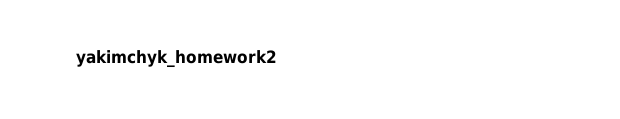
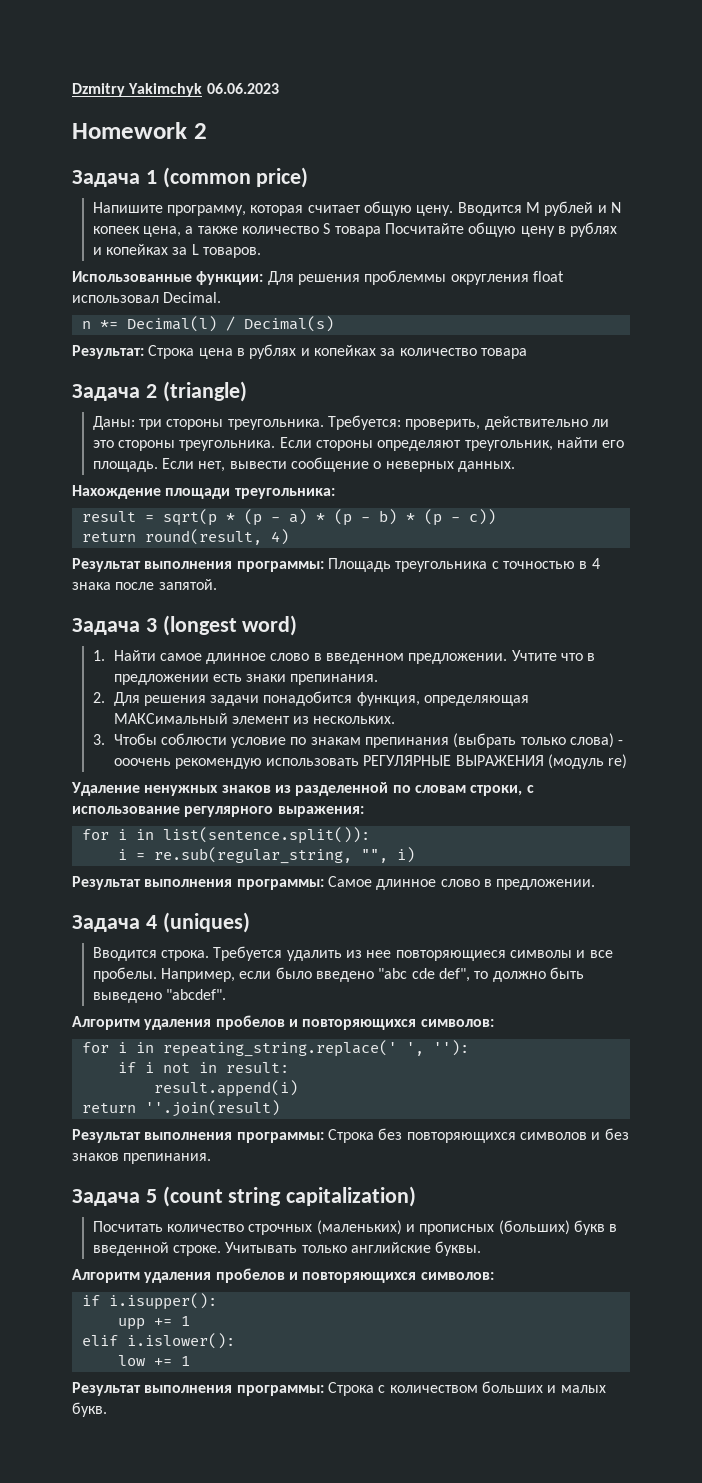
- yakimchyk_homework2
+ Dzmitry Yakimchyk 06.06.2023
+ Homework 2
+ Задача 1 (common price)
+ Напишите программу, которая считает общую цену. Вводится M рублей и N копеек цена, а также количество S товара Посчитайте общую цену в рублях и копейках за L товаров.
+ Использованные функции: Для решения проблеммы округления float использовал Decimal.
+ n *= Decimal(l) / Decimal(s)
+ Результат: Строка цена в рублях и копейках за количество товара
+ Задача 2 (triangle)
+ Даны: три стороны треугольника. Требуется: проверить, действительно ли это стороны треугольника. Если стороны определяют треугольник, найти его площадь. Если нет, вывести сообщение о неверных данных.
+ Нахождение площади треугольника:
+ result = sqrt(p * (p - a) * (p - b) * (p - c))
+ return round(result, 4)
+ Результат выполнения программы: Площадь треугольника с точностью в 4 знака после запятой.
+ Задача 3 (longest word)
+ 1. Найти самое длинное слово в введенном предложении. Учтите что в предложении есть знаки препинания.
+ 2. Для решения задачи понадобится функция, определяющая МАКСимальный элемент из нескольких.
+ 3. Чтобы соблюсти условие по знакам препинания (выбрать только слова) - ооочень рекомендую использовать РЕГУЛЯРНЫЕ ВЫРАЖЕНИЯ (модуль re)
+ Удаление ненужных знаков из разделенной по словам строки, с использование регулярного выражения:
+ for i in list(sentence.split()):
+ i = re.sub(regular_string, "", i)
+ Результат выполнения программы: Самое длинное слово в предложении.
+ Задача 4 (uniques)
+ Вводится строка. Требуется удалить из нее повторяющиеся символы и все пробелы. Например, если было введено "abc cde def", то должно быть выведено "abcdef".
+ Алгоритм удаления пробелов и повторяющихся символов:
+ for i in repeating_string.replace(' ', ''):
+ if i not in result:
+ result.append(i)
+ return ''.join(result)
+ Результат выполнения программы: Строка без повторяющихся символов и без знаков препинания.
+ Задача 5 (count string capitalization)
+ Посчитать количество строчных (маленьких) и прописных (больших) букв в введенной строке. Учитывать только английские буквы.
+ Алгоритм удаления пробелов и повторяющихся символов:
+ if i.isupper():
+ upp += 1
+ elif i.islower():
+ low += 1
+ Результат выполнения программы: Строка с количеством больших и малых букв.

